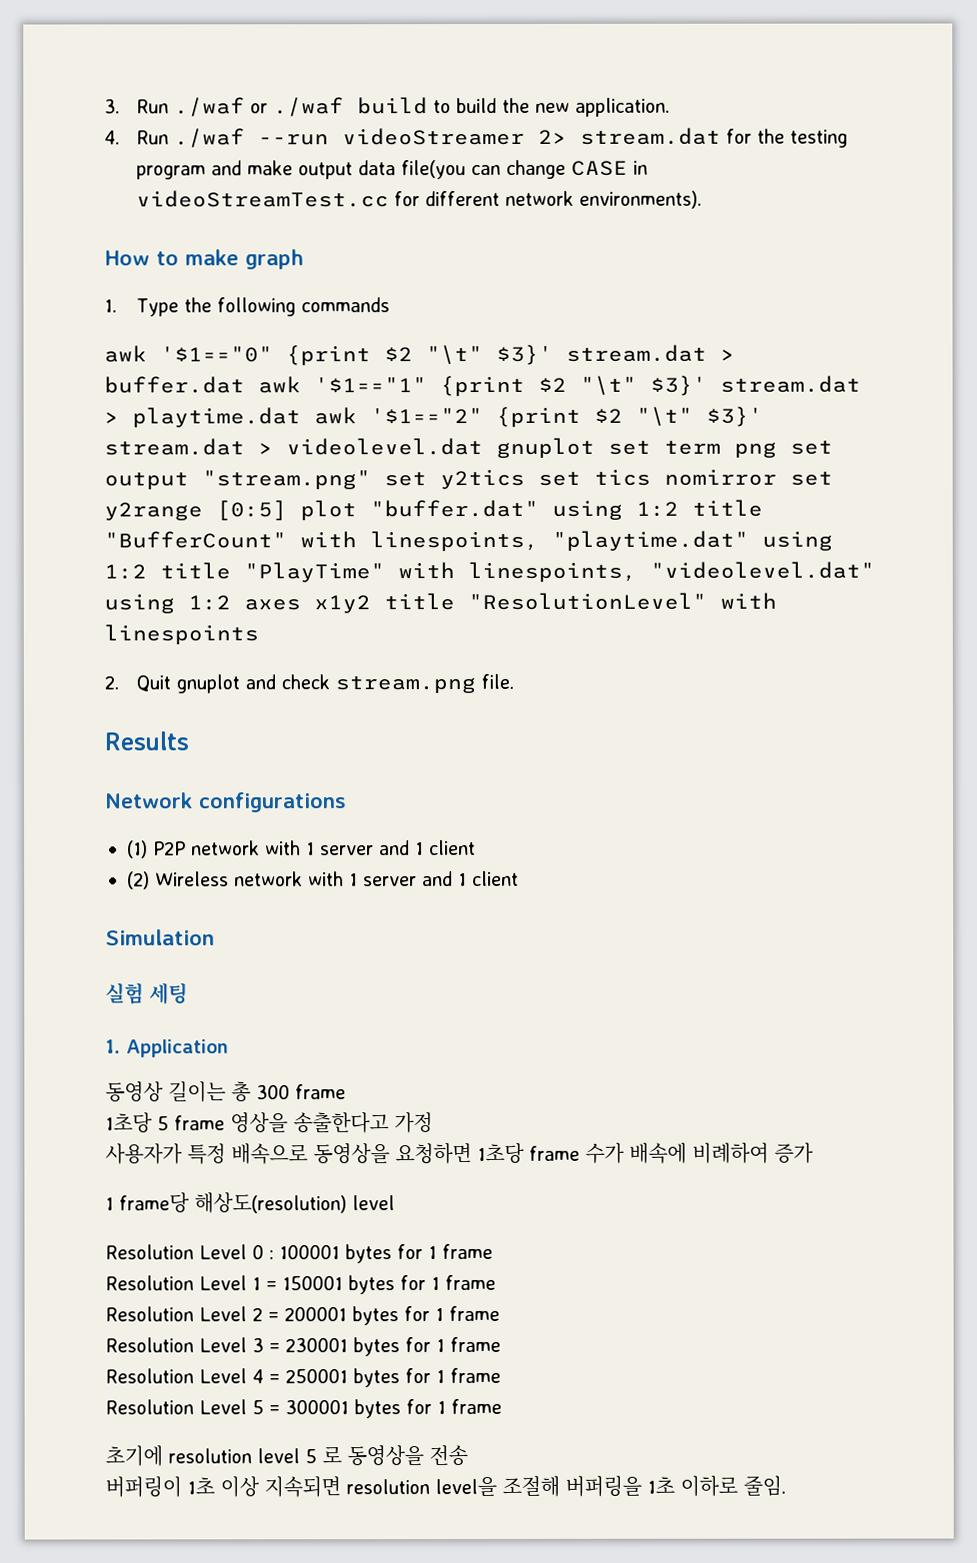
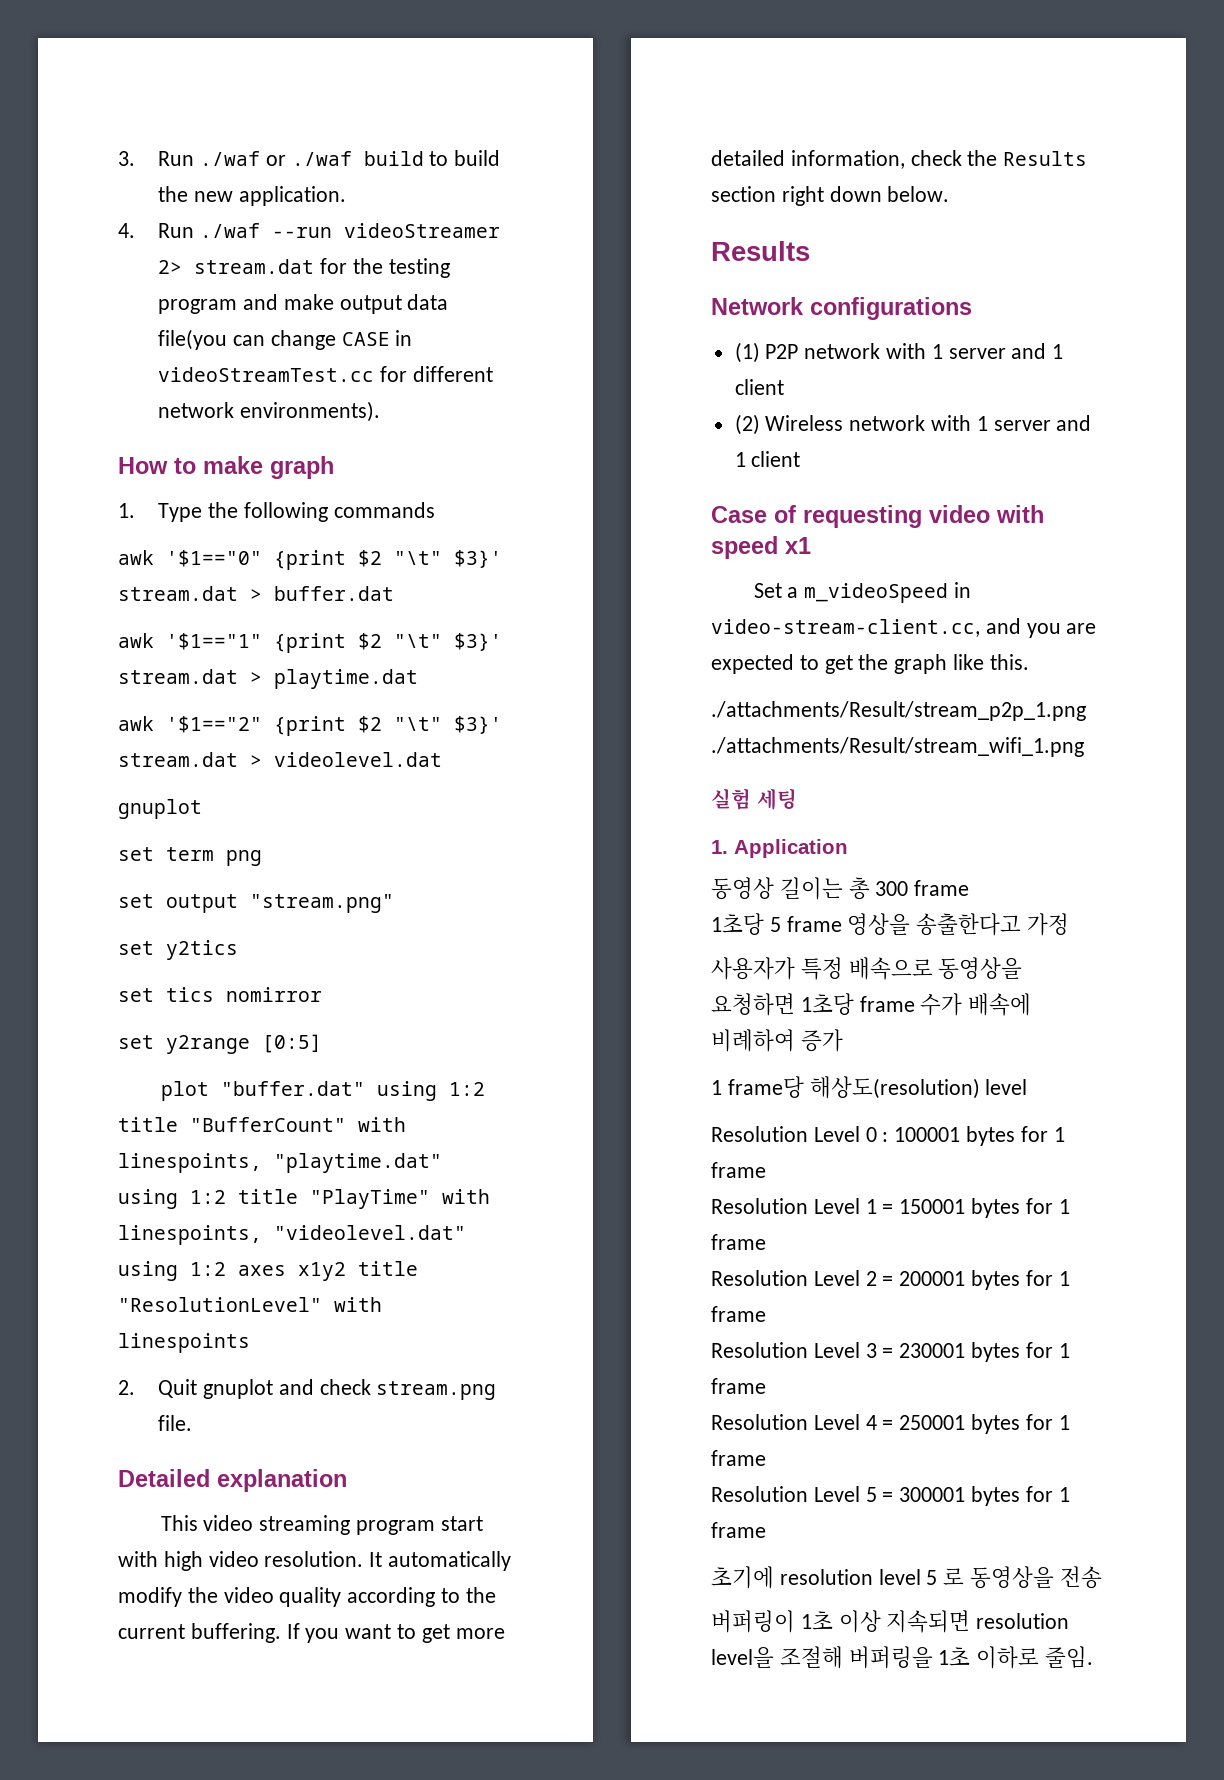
- awk '$1=="0" {print $2 "\t" $3}' stream.dat > buffer.dat awk '$1=="1" {print $2 "\t" $3}' stream.dat > playtime.dat awk '$1=="2" {print $2 "\t" $3}' stream.dat > videolevel.dat gnuplot set term png set output "stream.png" set y2tics set tics nomirror set y2range [0:5] plot "buffer.dat" using 1:2 title "BufferCount" with linespoints, "playtime.dat" using 1:2 title "PlayTime" with linespoints, "videolevel.dat" using 1:2 axes x1y2 title "ResolutionLevel" with linespoints
+ awk '$1=="0" {print $2 "\t" $3}' stream.dat > buffer.dat
+ awk '$1=="1" {print $2 "\t" $3}' stream.dat > playtime.dat
+ awk '$1=="2" {print $2 "\t" $3}' stream.dat > videolevel.dat
+ gnuplot
+ set term png
+ set output "stream.png"
+ set y2tics
+ set tics nomirror
+ set y2range [0:5]
+ plot "buffer.dat" using 1:2 title "BufferCount" with linespoints, "playtime.dat" using 1:2 title "PlayTime" with linespoints, "videolevel.dat" using 1:2 axes x1y2 title "ResolutionLevel" with linespoints
+ Detailed explanation
+ This video streaming program start with high video resolution. It automatically modify the video quality according to the current buffering. If you want to get more detailed information, check the Results section right down below.
- Simulation
+ Case of requesting video with speed x1
+ Set a m_videoSpeed in video-stream-client.cc, and you are expected to get the graph like this.
+ ./attachments/Result/stream_p2p_1.png ./attachments/Result/stream_wifi_1.png

